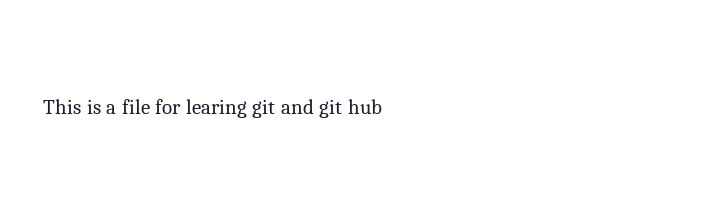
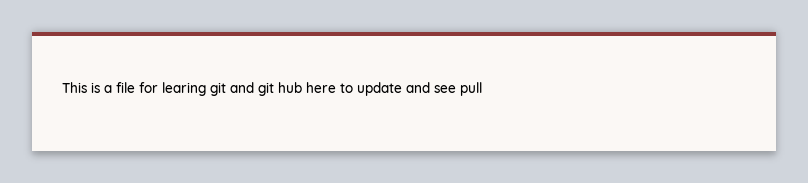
- This is a file for learing git and git hub
+ This is a file for learing git and git hub here to update and see pull

